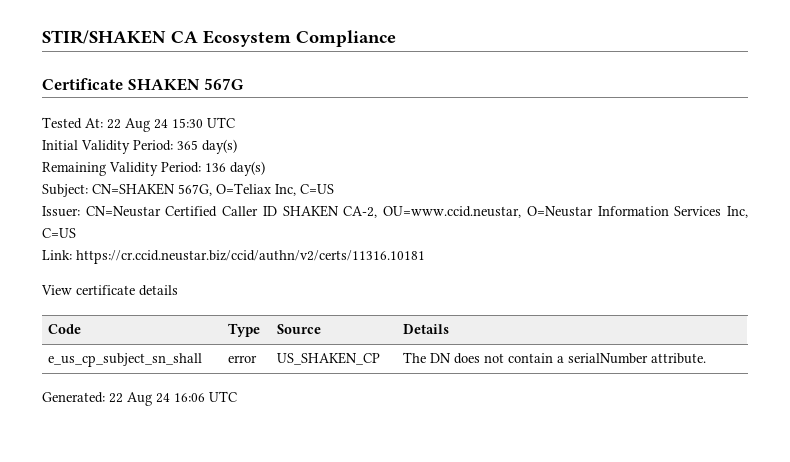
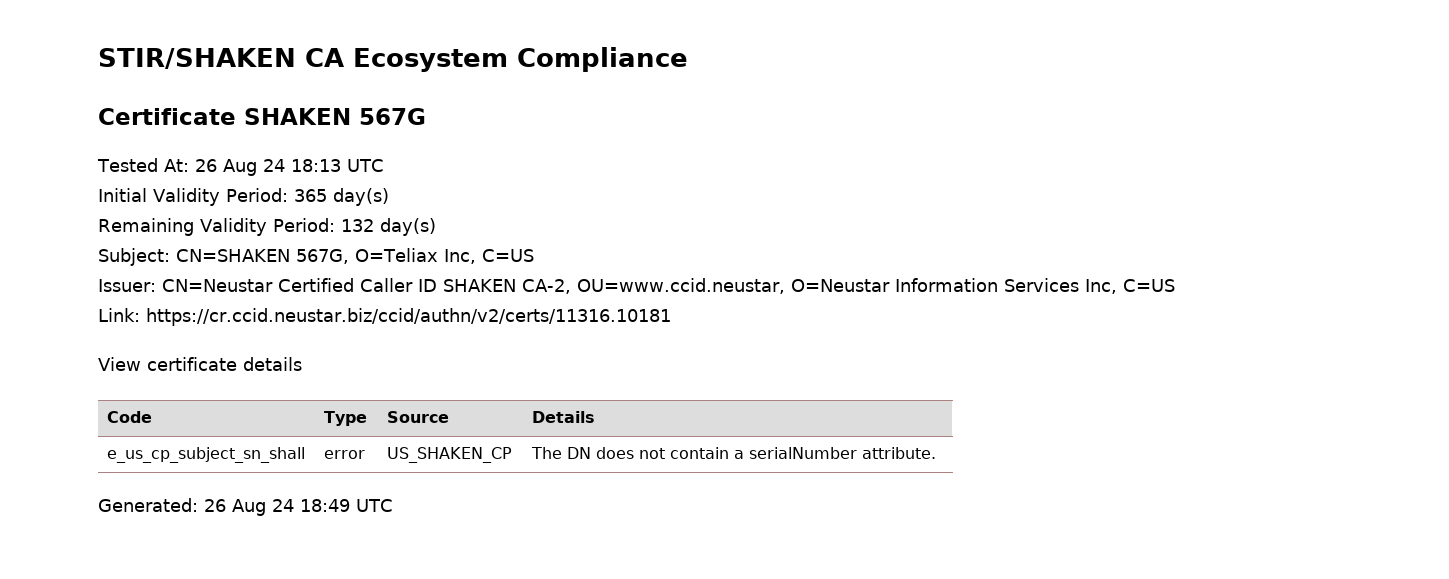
- Tested At: 22 Aug 24 15:30 UTC
+ Tested At: 26 Aug 24 18:13 UTC
- Remaining Validity Period: 136 day(s)
+ Remaining Validity Period: 132 day(s)
- Generated: 22 Aug 24 16:06 UTC
+ Generated: 26 Aug 24 18:49 UTC

